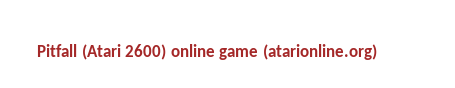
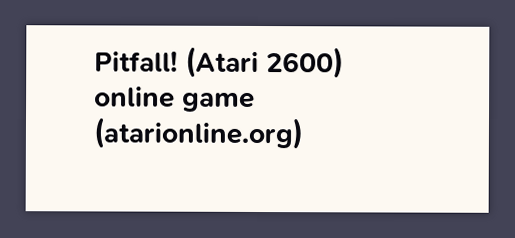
- Pitfall (Atari 2600) online game (atarionline.org)
+ Pitfall! (Atari 2600) online game (atarionline.org)

